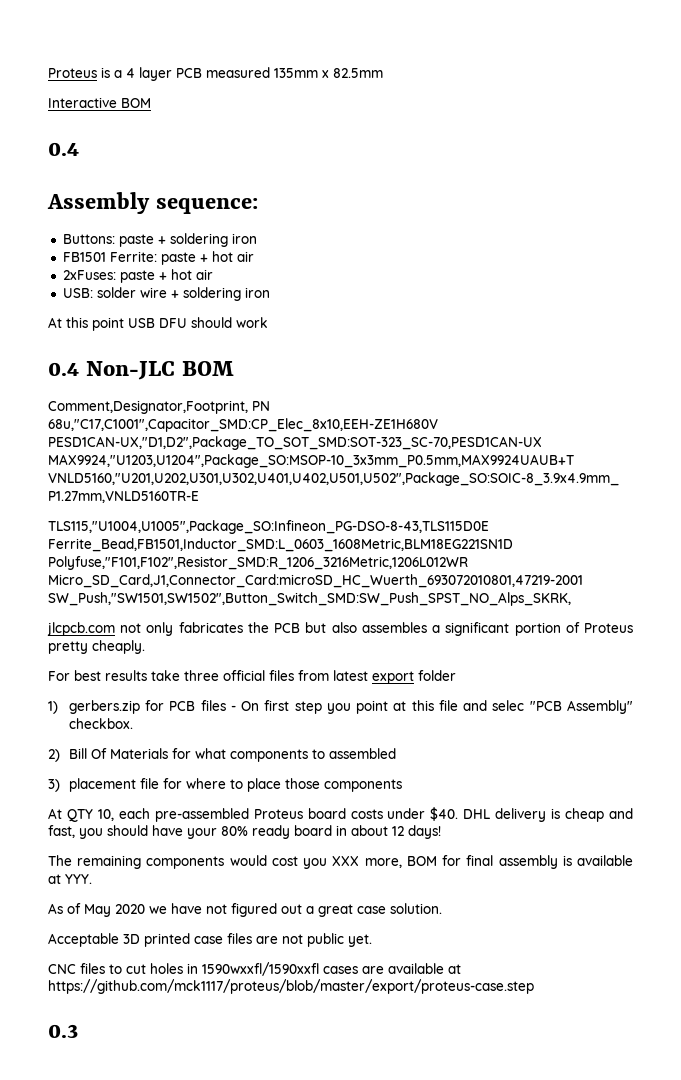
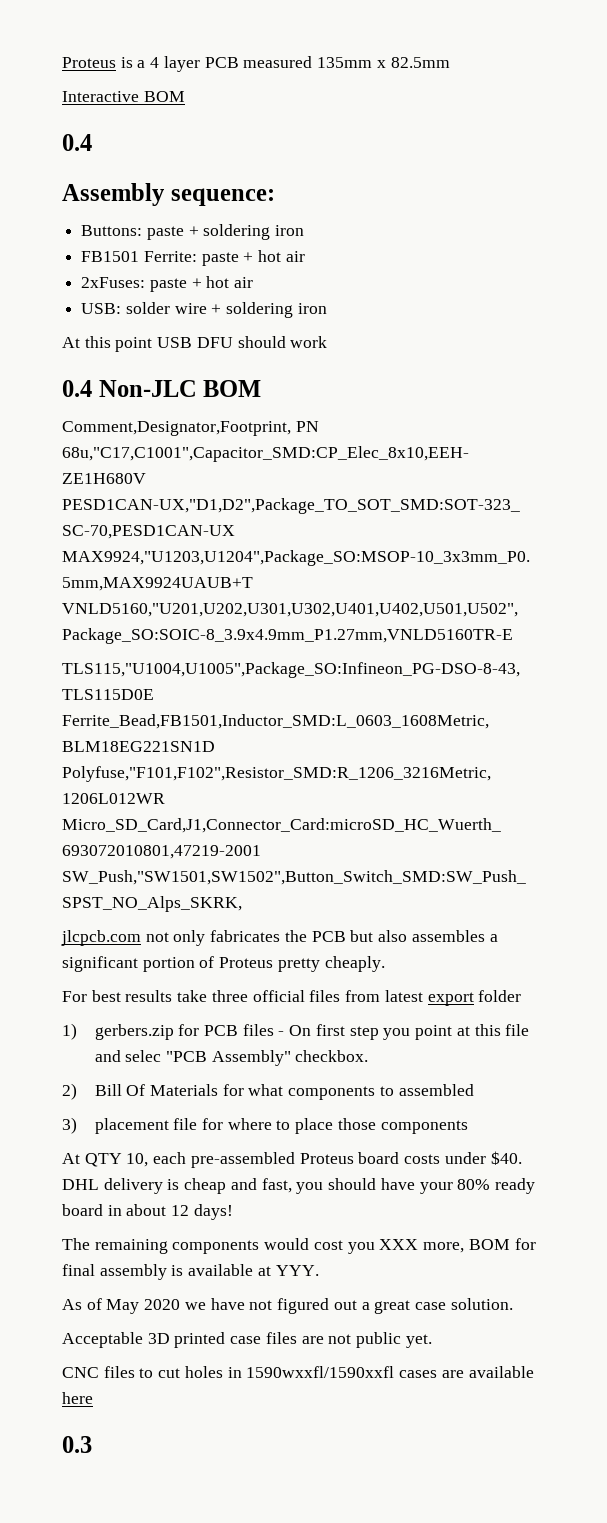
- CNC files to cut holes in 1590wxxfl/1590xxfl cases are available at https://github.com/mck1117/proteus/blob/master/export/proteus-case.step
+ CNC files to cut holes in 1590wxxfl/1590xxfl cases are available here

